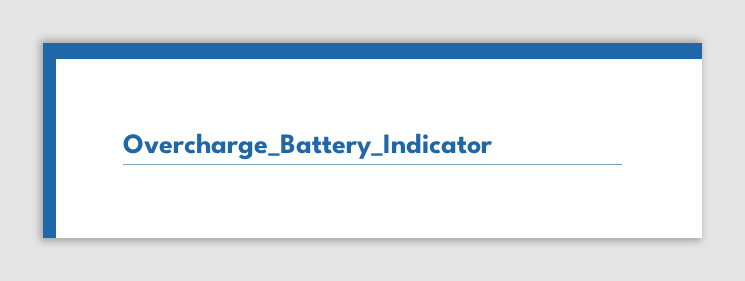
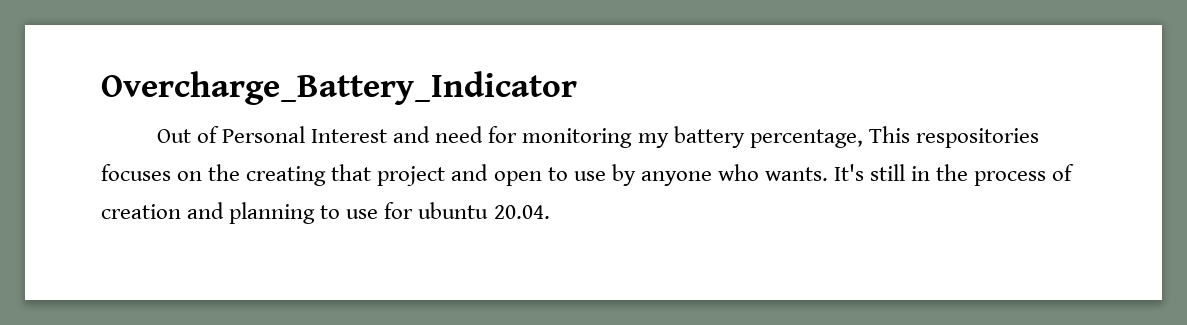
+ Out of Personal Interest and need for monitoring my battery percentage, This respositories focuses on the creating that project and open to use by anyone who wants. It's still in the process of creation and planning to use for ubuntu 20.04.

